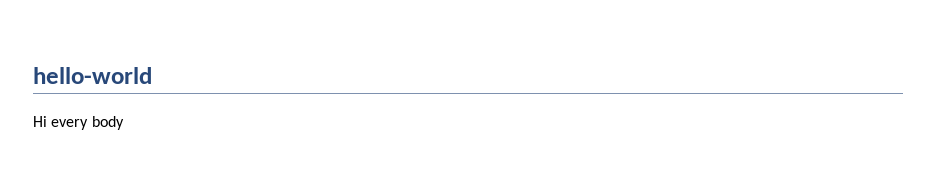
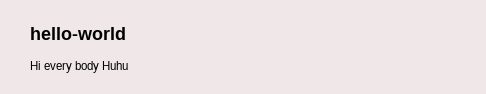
- Hi every body
+ Hi every body Huhu

